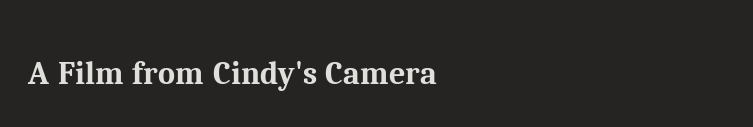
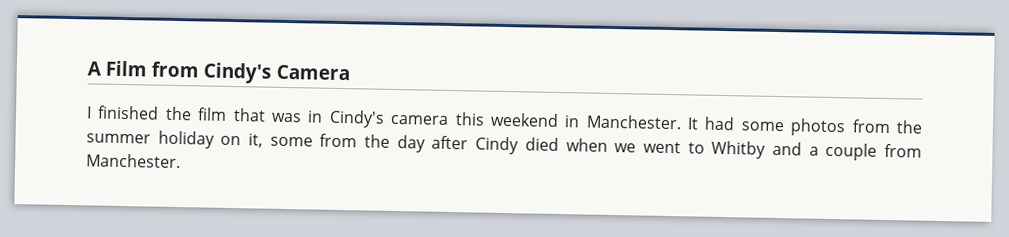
+ I finished the film that was in Cindy's camera this weekend in Manchester. It had some photos from the summer holiday on it, some from the day after Cindy died when we went to Whitby and a couple from Manchester.

